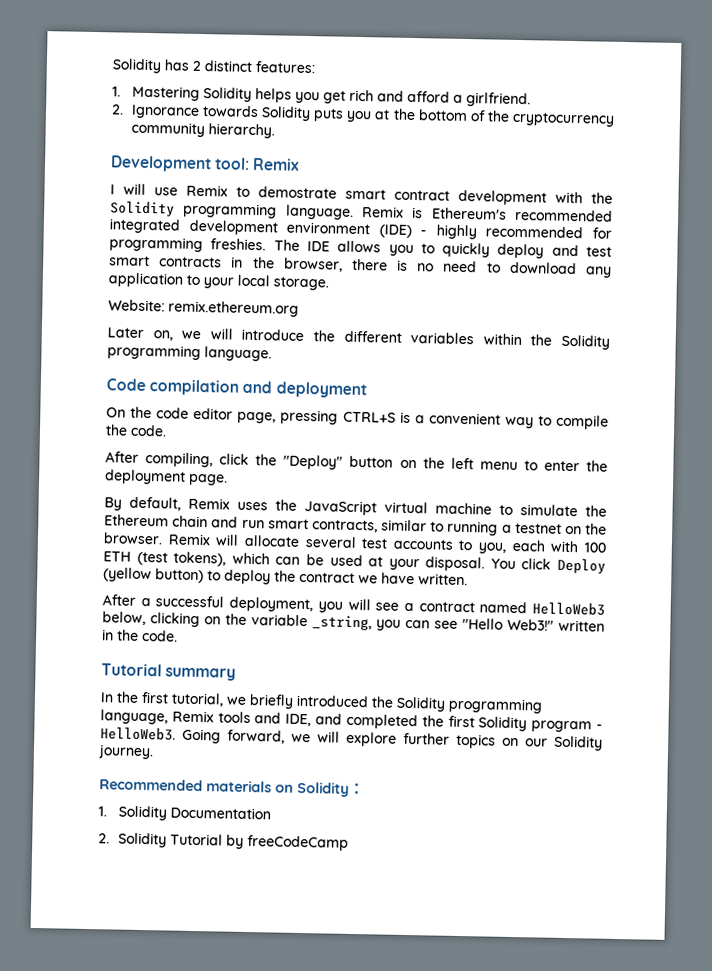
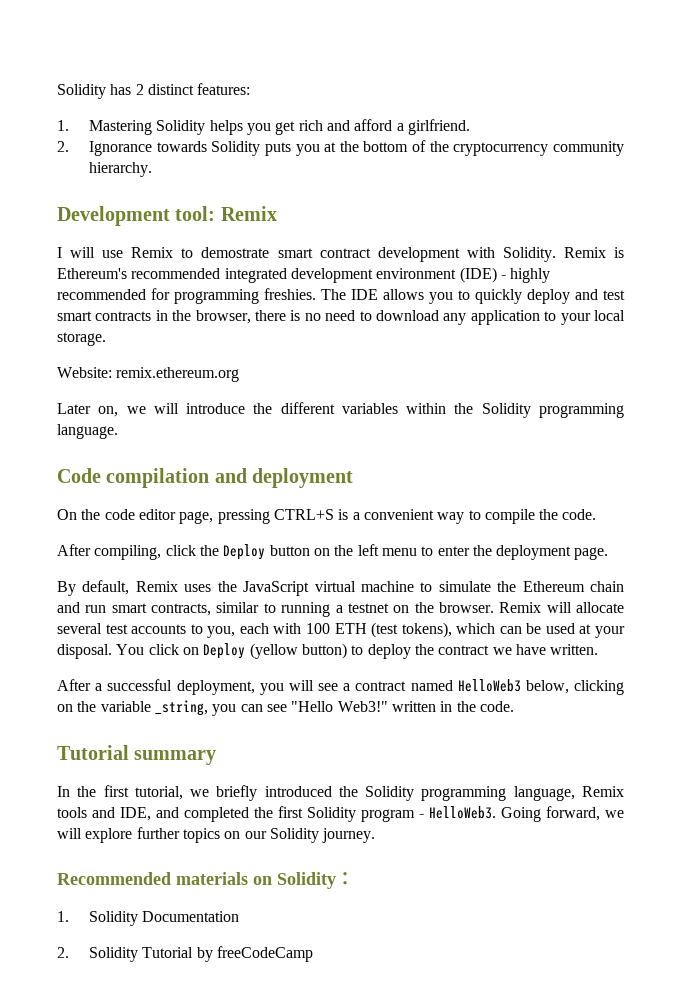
- I will use Remix to demostrate smart contract development with the Solidity programming language.
+ I will use Remix to demostrate smart contract development with Solidity.
- After compiling, click the "Deploy" button on the left menu to enter the deployment page.
+ After compiling, click the Deploy button on the left menu to enter the deployment page.
- You click Deploy (yellow button) to deploy the contract we have written.
+ You click on Deploy (yellow button) to deploy the contract we have written.

